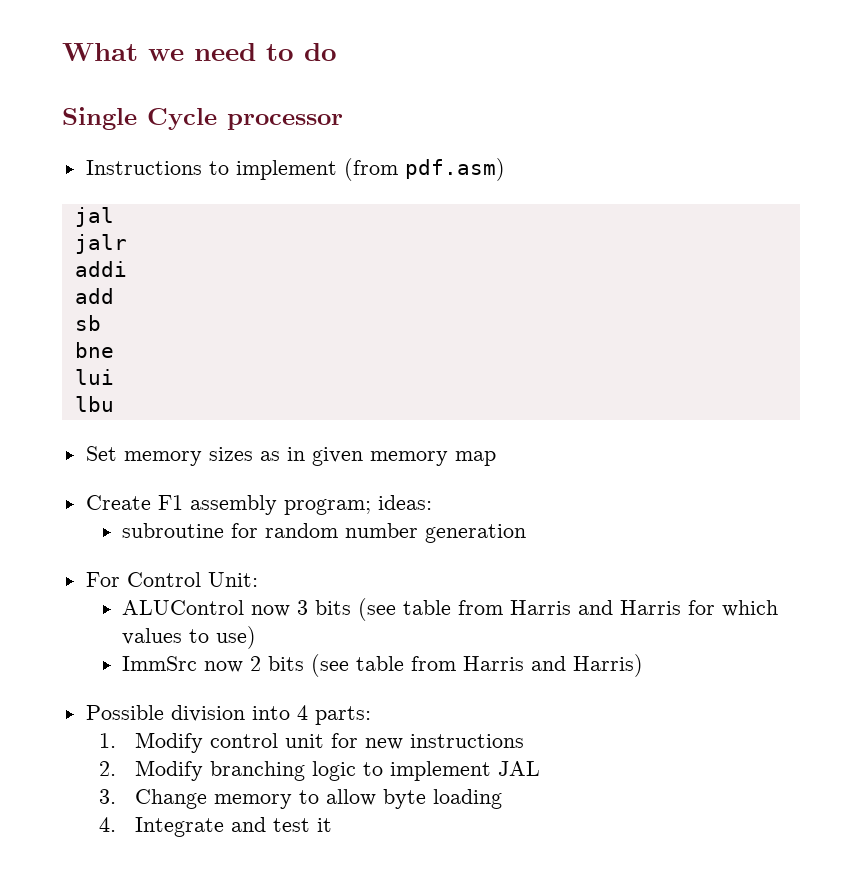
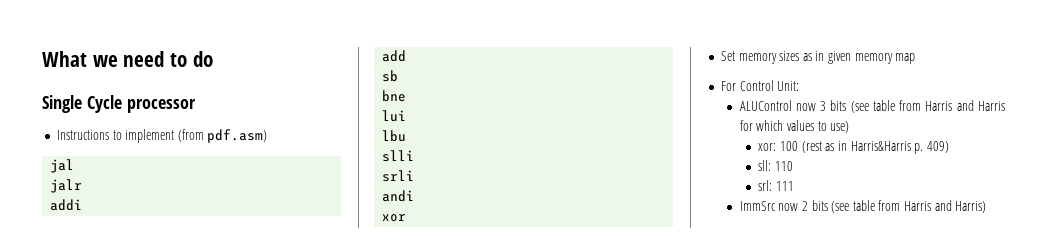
+ slli
+ srli
+ andi
+ xor
- Create F1 assembly program; ideas:
- subroutine for random number generation
+ xor: 100 (rest as in Harris&Harris p. 409)
+ sll: 110
+ srl: 111
- Possible division into 4 parts:
- 1. Modify control unit for new instructions
- 2. Modify branching logic to implement JAL
- 3. Change memory to allow byte loading
- 4. Integrate and test it

